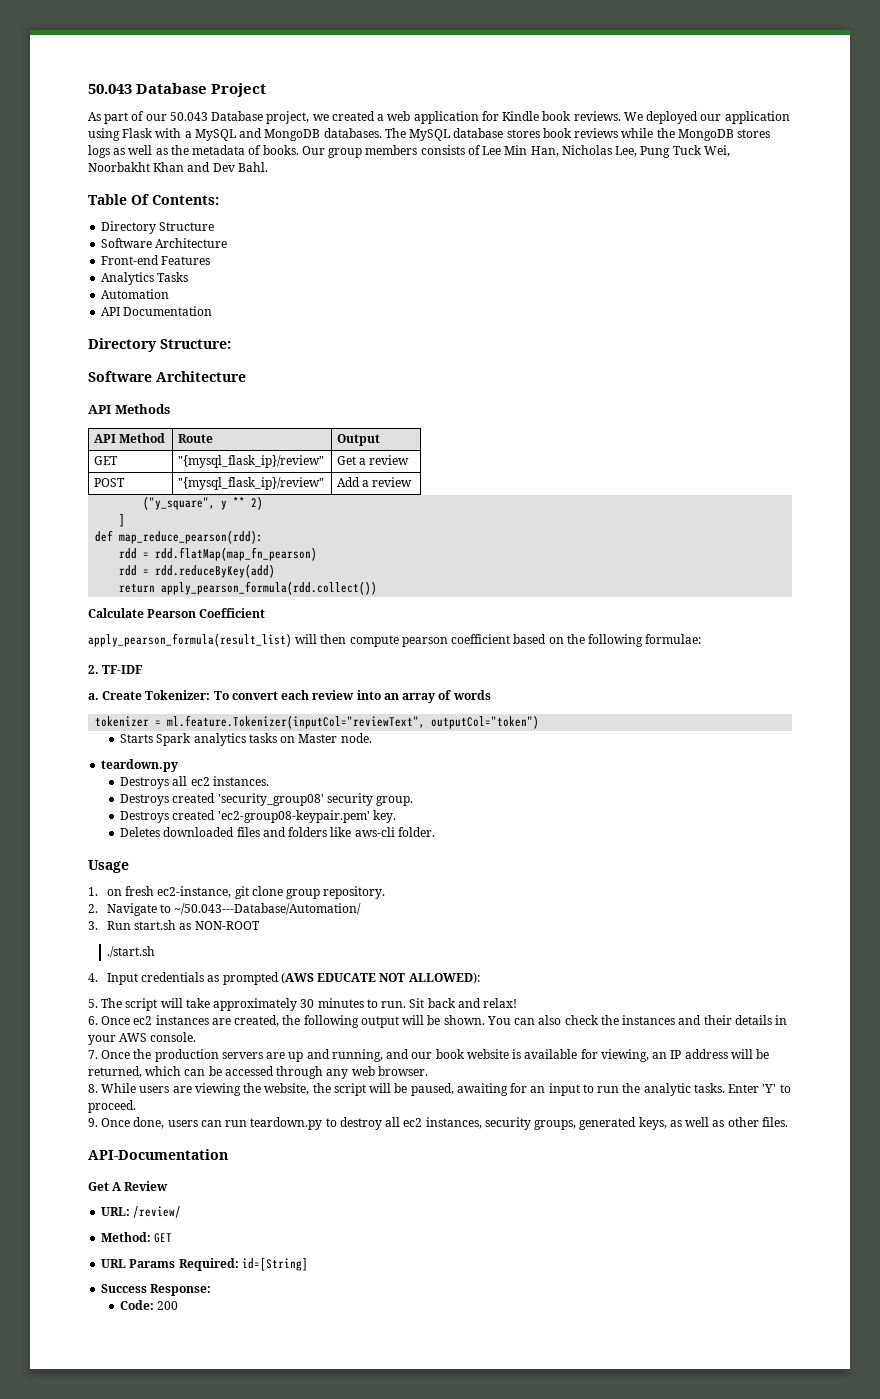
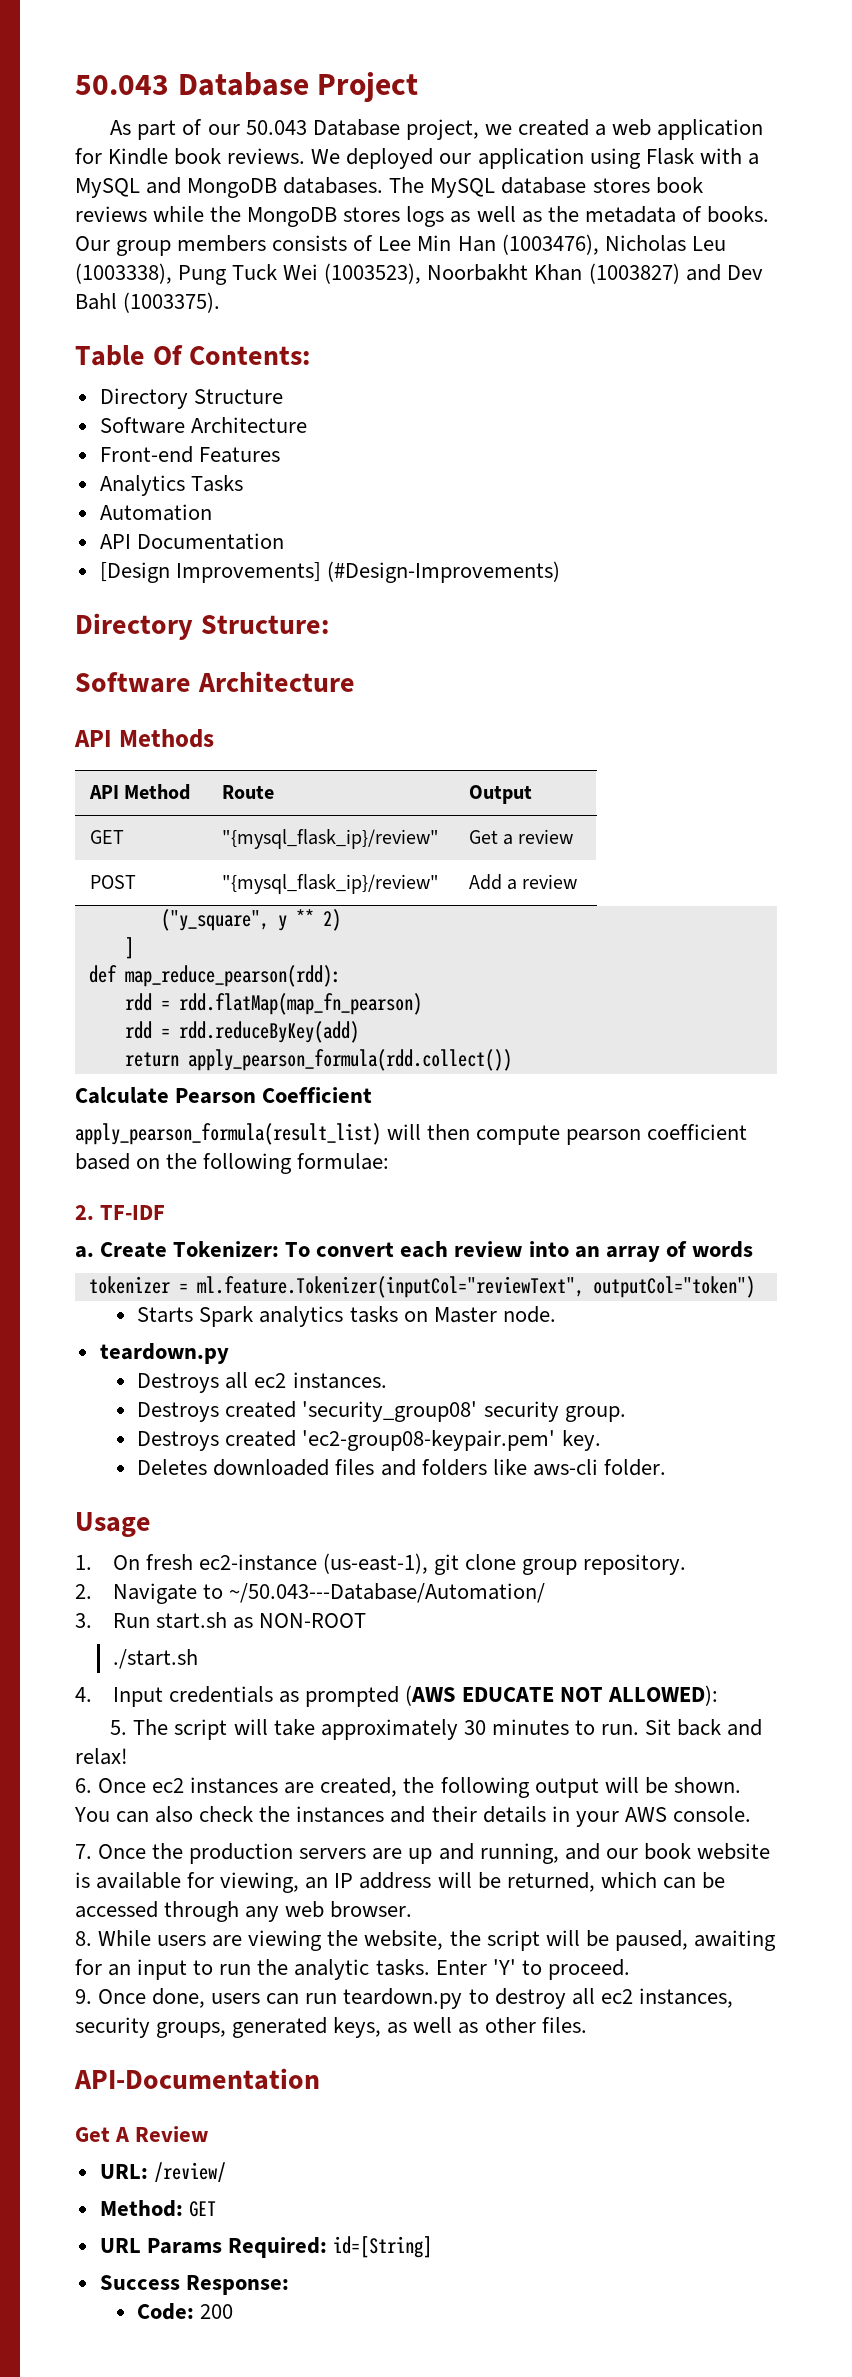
- Our group members consists of Lee Min Han, Nicholas Lee, Pung Tuck Wei, Noorbakht Khan and Dev Bahl.
+ Our group members consists of Lee Min Han (1003476), Nicholas Leu (1003338), Pung Tuck Wei (1003523), Noorbakht Khan (1003827) and Dev Bahl (1003375).
+ [Design Improvements] (#Design-Improvements)
- 1. on fresh ec2-instance, git clone group repository.
+ 1. On fresh ec2-instance (us-east-1), git clone group repository.

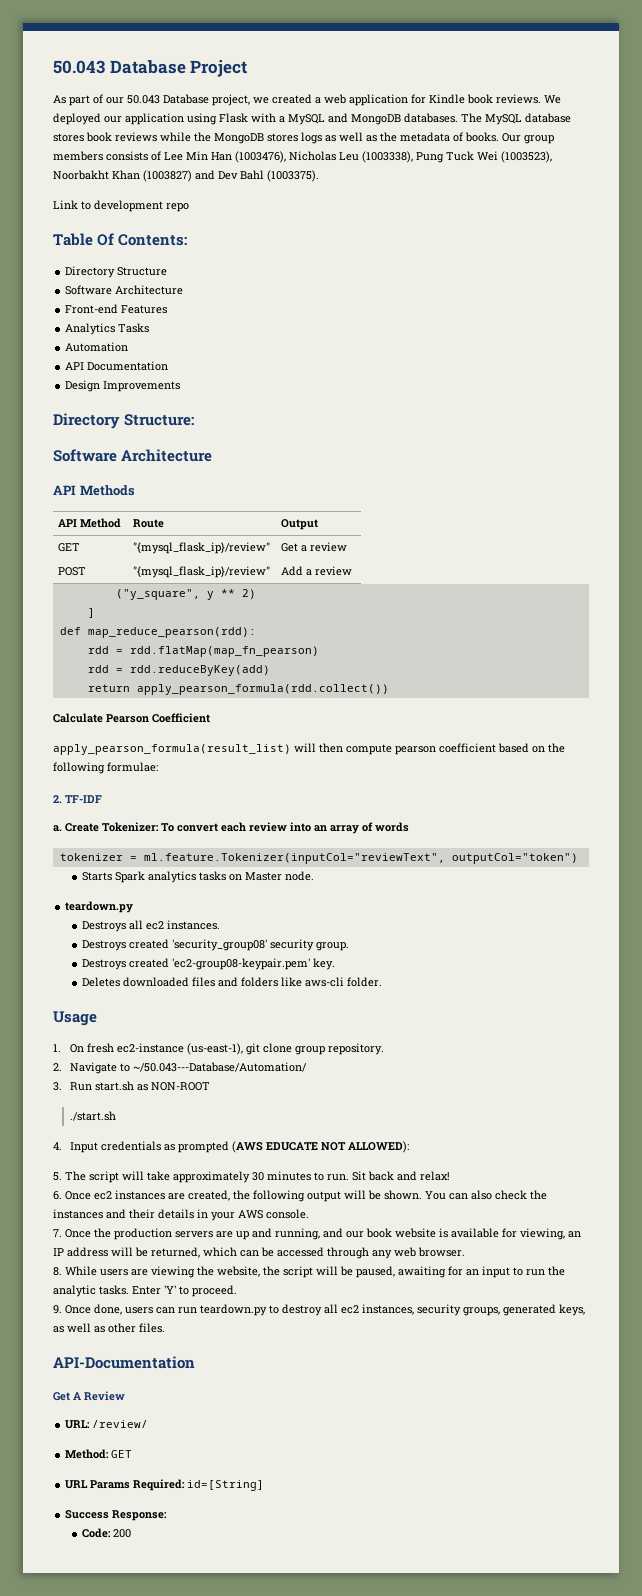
+ Link to development repo
- [Design Improvements] (#Design-Improvements)
+ Design Improvements

